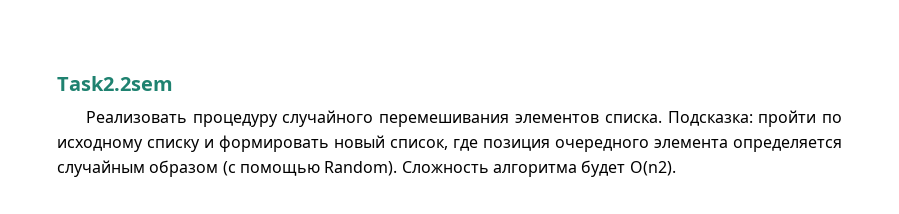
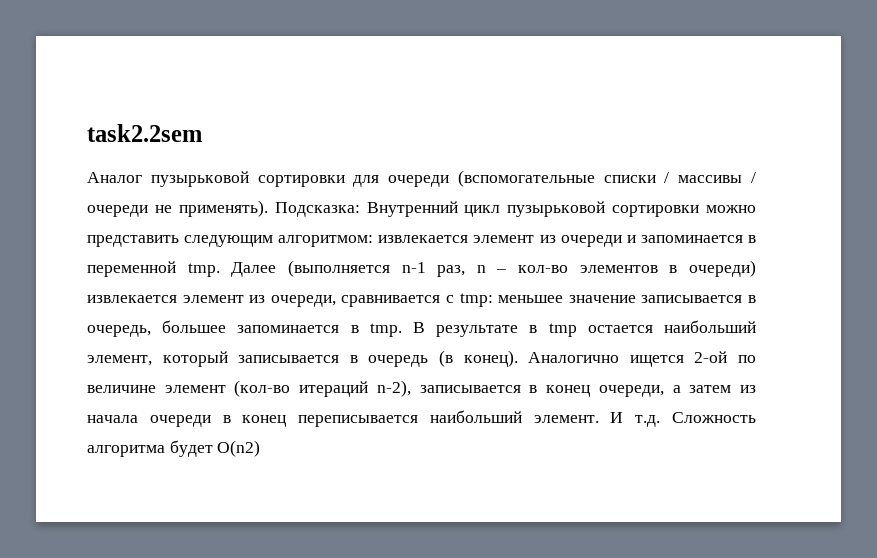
- Task2.2sem
- Реализовать процедуру случайного перемешивания элементов списка. Подсказка: пройти по исходному списку и формировать новый список, где позиция очередного элемента определяется случайным образом (с помощью Random). Сложность алгоритма будет O(n2).
+ task2.2sem
+ Аналог пузырьковой сортировки для очереди (вспомогательные списки / массивы / очереди не применять). Подсказка: Внутренний цикл пузырьковой сортировки можно представить следующим алгоритмом: извлекается элемент из очереди и запоминается в переменной tmp. Далее (выполняется n-1 раз, n – кол-во элементов в очереди) извлекается элемент из очереди, сравнивается c tmp: меньшее значение записывается в очередь, большее запоминается в tmp. В результате в tmp остается наибольший элемент, который записывается в очередь (в конец). Аналогично ищется 2-ой по величине элемент (кол-во итераций n-2), записывается в конец очереди, а затем из начала очереди в конец переписывается наибольший элемент. И т.д. Сложность алгоритма будет O(n2)

